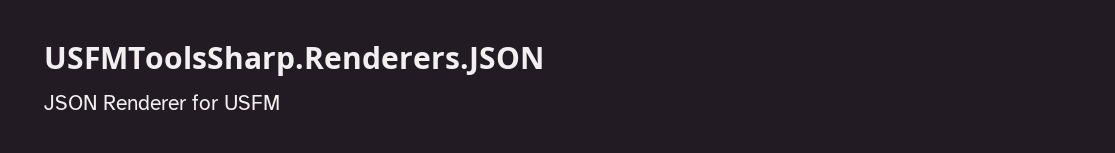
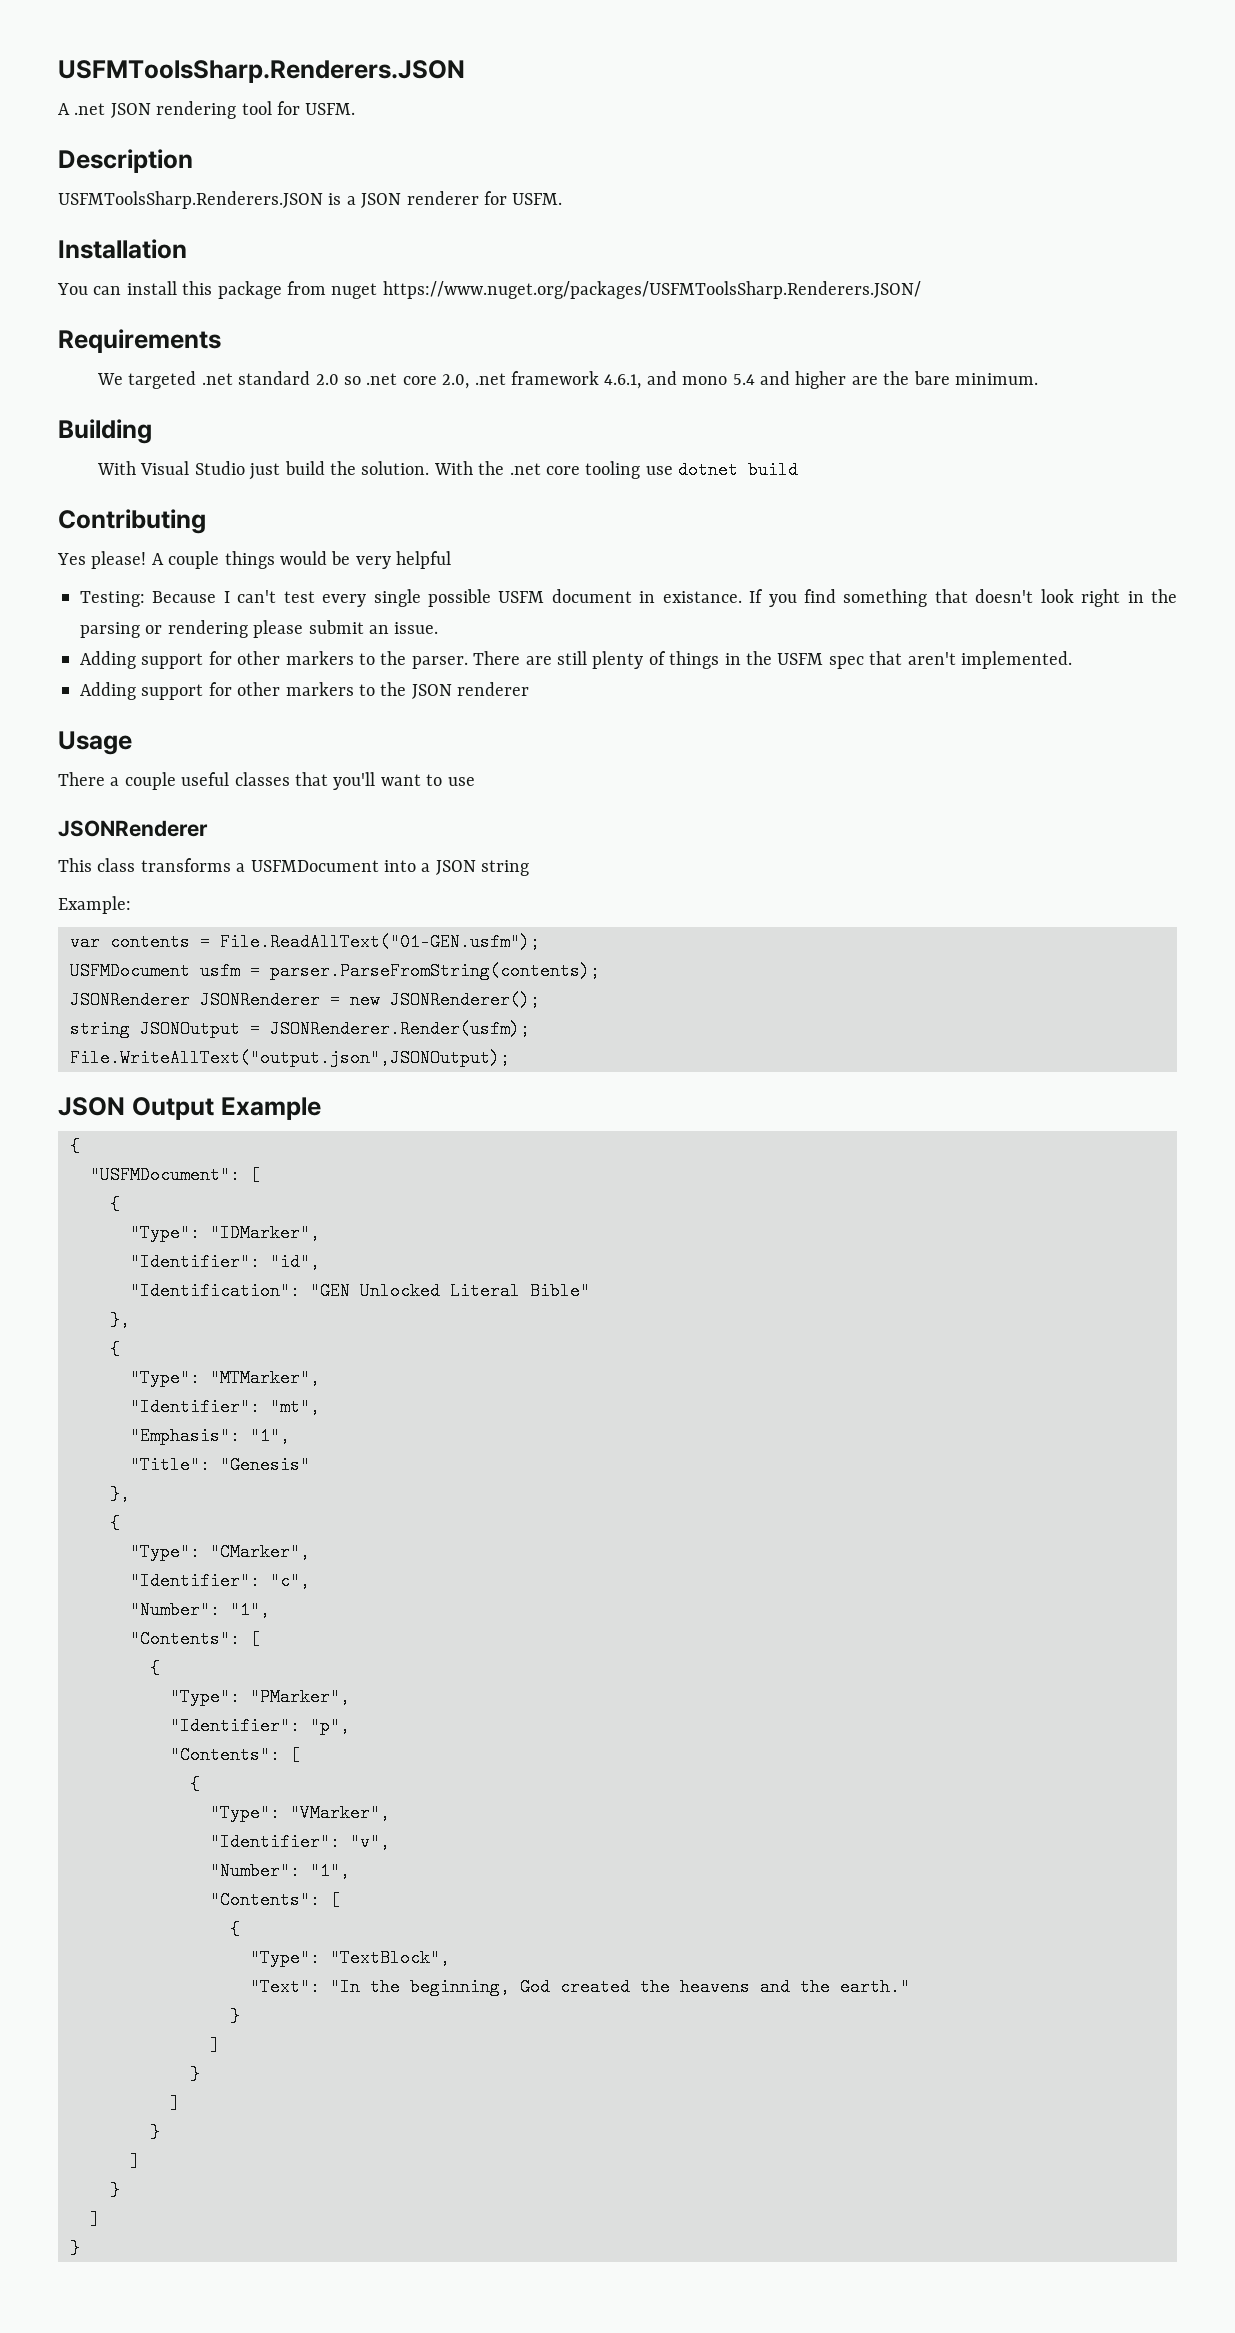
- JSON Renderer for USFM
+ A .net JSON rendering tool for USFM.
+ Description
+ USFMToolsSharp.Renderers.JSON is a JSON renderer for USFM.
+ Installation
+ You can install this package from nuget https://www.nuget.org/packages/USFMToolsSharp.Renderers.JSON/
+ Requirements
+ We targeted .net standard 2.0 so .net core 2.0, .net framework 4.6.1, and mono 5.4 and higher are the bare minimum.
+ Building
+ With Visual Studio just build the solution. With the .net core tooling use dotnet build
+ Contributing
+ Yes please! A couple things would be very helpful
+ Testing: Because I can't test every single possible USFM document in existance. If you find something that doesn't look right in the parsing or rendering please submit an issue.
+ Adding support for other markers to the parser. There are still plenty of things in the USFM spec that aren't implemented.
+ Adding support for other markers to the JSON renderer
+ Usage
+ There a couple useful classes that you'll want to use
+ JSONRenderer
+ This class transforms a USFMDocument into a JSON string
+ Example:
+ var contents = File.ReadAllText("01-GEN.usfm");
+ USFMDocument usfm = parser.ParseFromString(contents);
+ JSONRenderer JSONRenderer = new JSONRenderer();
+ string JSONOutput = JSONRenderer.Render(usfm);
+ File.WriteAllText("output.json",JSONOutput);
+ JSON Output Example
+ {
+ "USFMDocument": [
+ {
+ "Type": "IDMarker",
+ "Identifier": "id",
+ "Identification": "GEN Unlocked Literal Bible"
+ },
+ {
+ "Type": "MTMarker",
+ "Identifier": "mt",
+ "Emphasis": "1",
+ "Title": "Genesis"
+ },
+ {
+ "Type": "CMarker",
+ "Identifier": "c",
+ "Number": "1",
+ "Contents": [
+ {
+ "Type": "PMarker",
+ "Identifier": "p",
+ "Contents": [
+ {
+ "Type": "VMarker",
+ "Identifier": "v",
+ "Number": "1",
+ "Contents": [
+ {
+ "Type": "TextBlock",
+ "Text": "In the beginning, God created the heavens and the earth."
+ }
+ ]
+ }
+ ]
+ }
+ ]
+ }
+ ]
+ }

